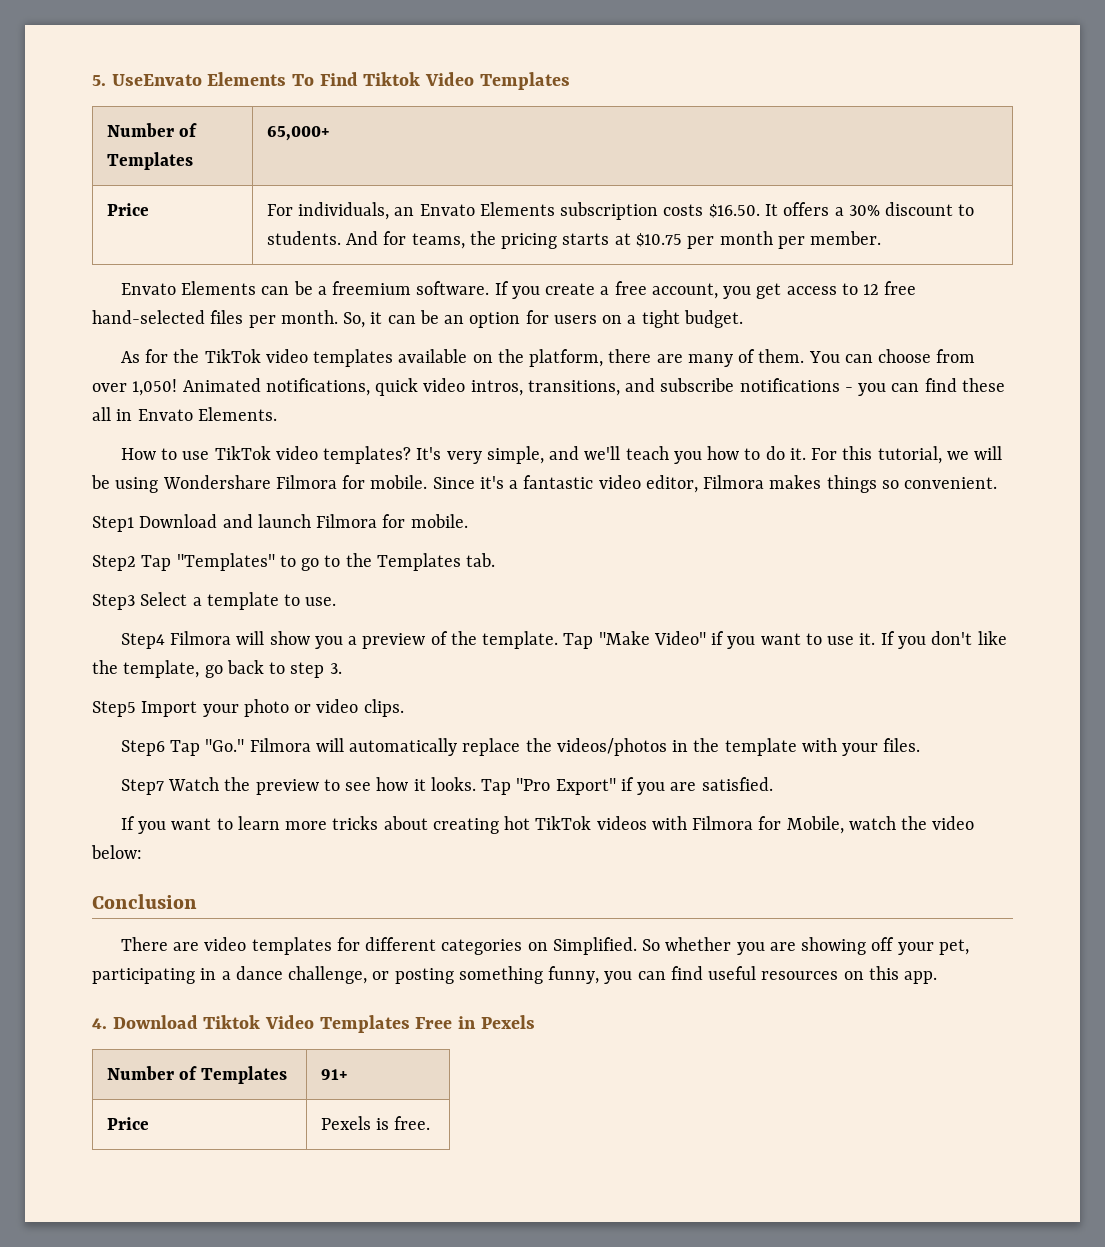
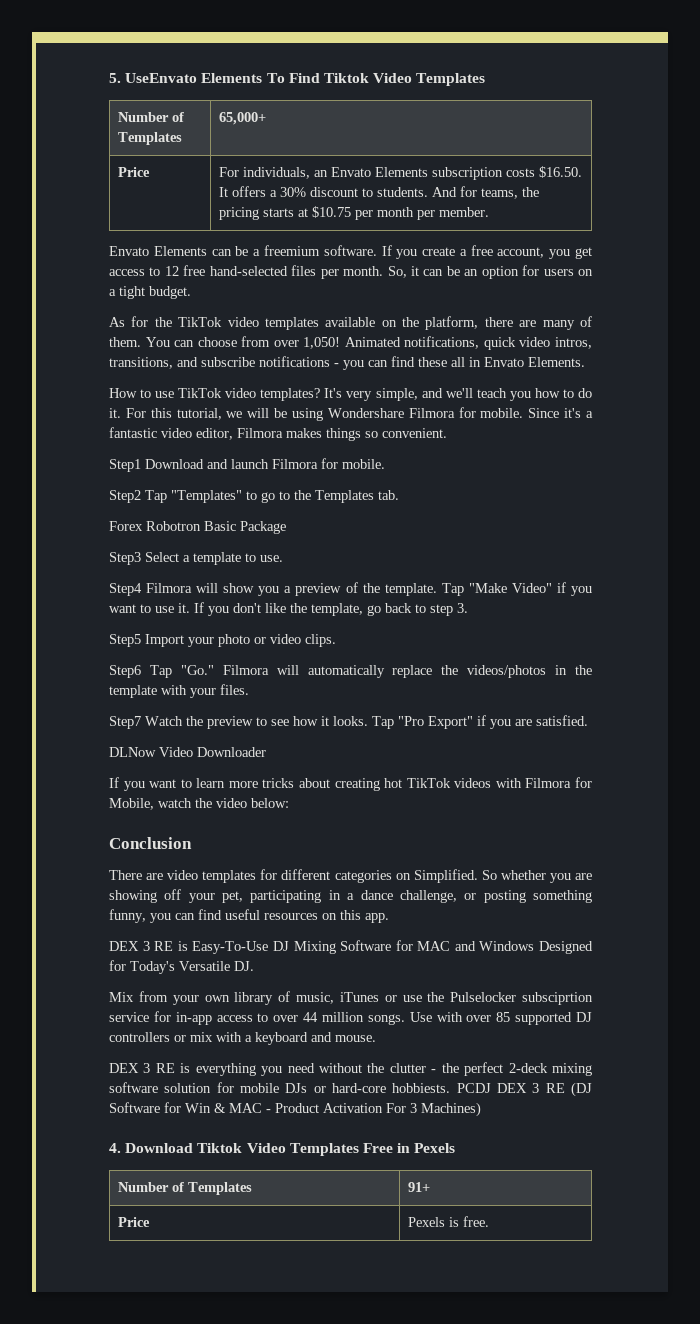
+ Forex Robotron Basic Package
+ DLNow Video Downloader
+ DEX 3 RE is Easy-To-Use DJ Mixing Software for MAC and Windows Designed for Today's Versatile DJ.
+ Mix from your own library of music, iTunes or use the Pulselocker subsciprtion service for in-app access to over 44 million songs. Use with over 85 supported DJ controllers or mix with a keyboard and mouse.
+ DEX 3 RE is everything you need without the clutter - the perfect 2-deck mixing software solution for mobile DJs or hard-core hobbiests. PCDJ DEX 3 RE (DJ Software for Win & MAC - Product Activation For 3 Machines)

